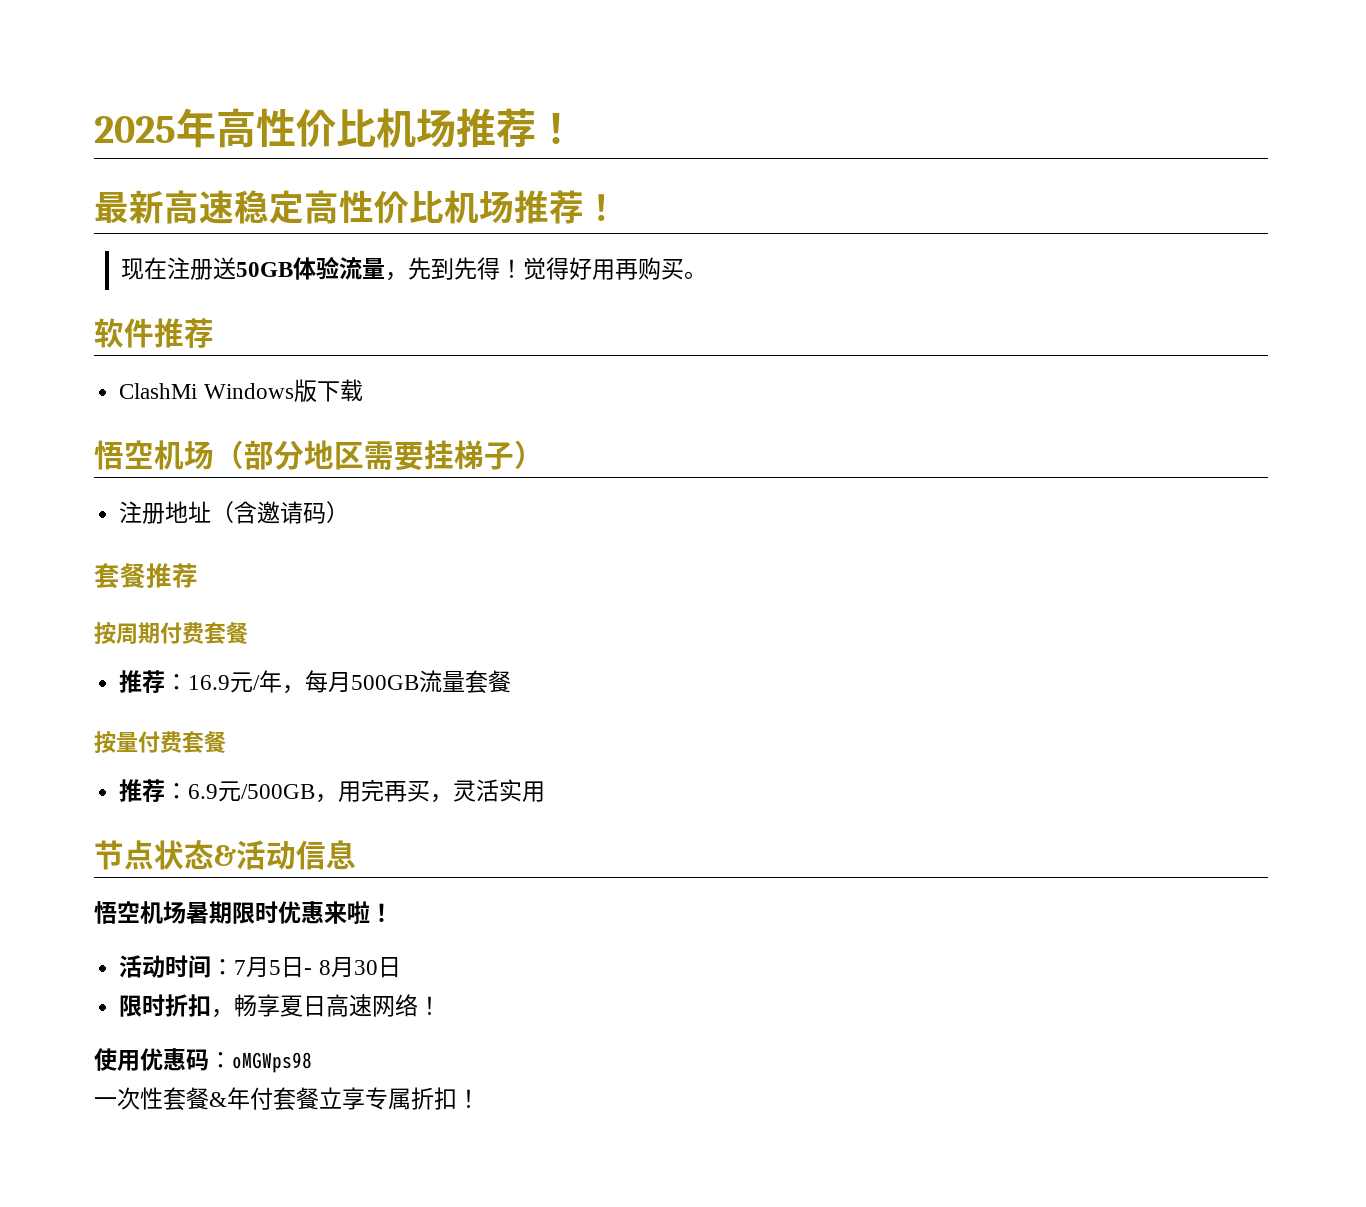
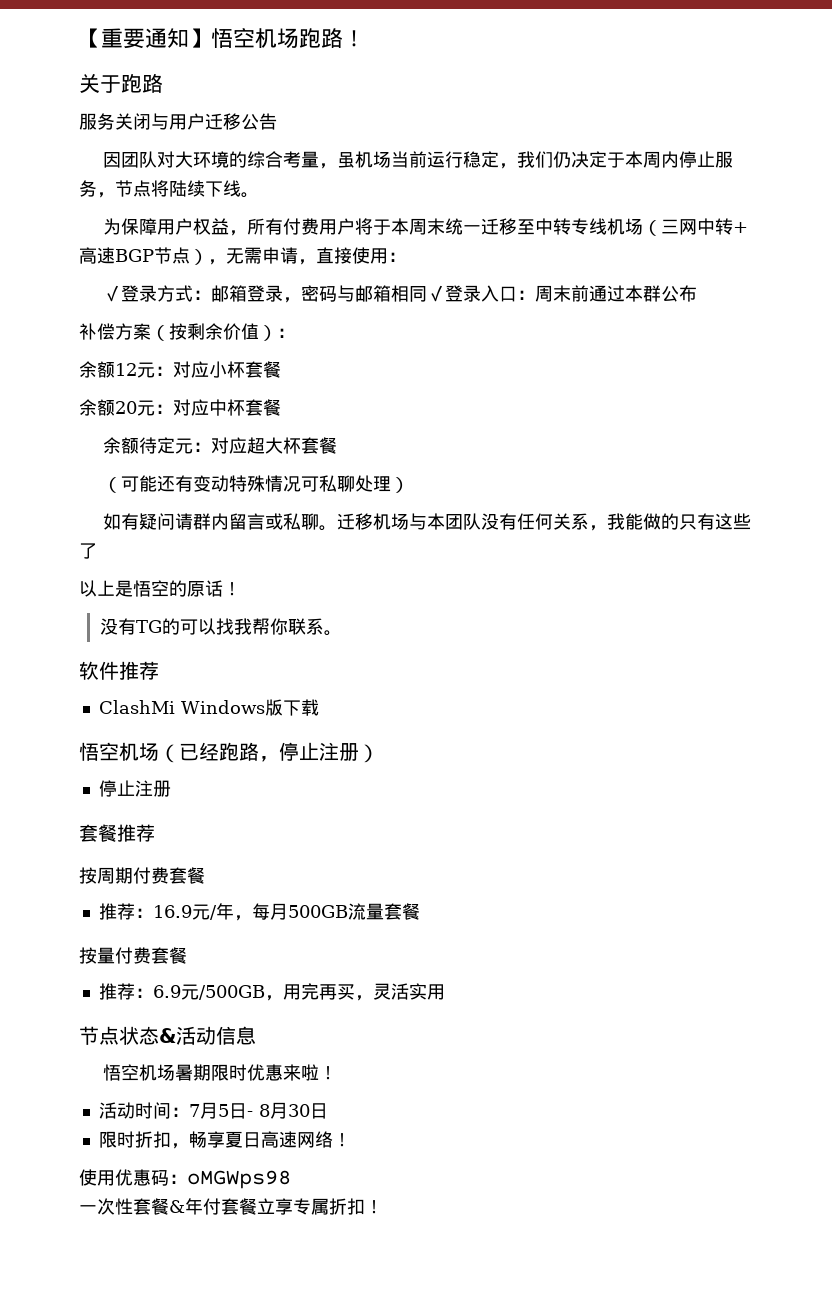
- 2025年高性价比机场推荐！
- 最新高速稳定高性价比机场推荐！
- 现在注册送50GB体验流量，先到先得！觉得好用再购买。
+ 【重要通知】悟空机场跑路！
+ 关于跑路
+ 服务关闭与用户迁移公告
+ 因团队对大环境的综合考量，虽机场当前运行稳定，我们仍决定于本周内停止服务，节点将陆续下线。
+ 为保障用户权益，所有付费用户将于本周末统一迁移至中转专线机场（三网中转+高速BGP节点），无需申请，直接使用：
+ ✓登录方式：邮箱登录，密码与邮箱相同✓登录入口：周末前通过本群公布
+ 补偿方案（按剩余价值）：
+ 余额12元：对应小杯套餐
+ 余额20元：对应中杯套餐
+ 余额待定元：对应超大杯套餐
+ （可能还有变动特殊情况可私聊处理）
+ 如有疑问请群内留言或私聊。迁移机场与本团队没有任何关系，我能做的只有这些了
+ 以上是悟空的原话！
+ 没有TG的可以找我帮你联系。
- 悟空机场（部分地区需要挂梯子）
- 注册地址（含邀请码）
+ 悟空机场（已经跑路，停止注册）
+ 停止注册

